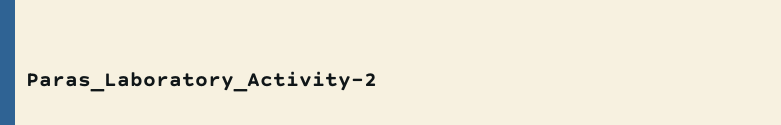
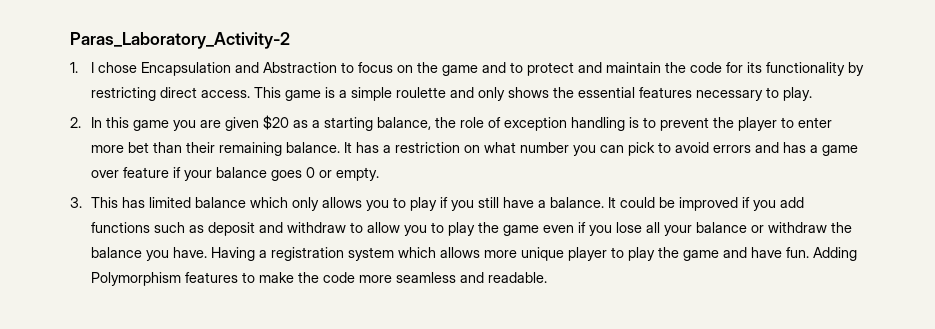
+ 1. I chose Encapsulation and Abstraction to focus on the game and to protect and maintain the code for its functionality by restricting direct access. This game is a simple roulette and only shows the essential features necessary to play.
+ 2. In this game you are given $20 as a starting balance, the role of exception handling is to prevent the player to enter more bet than their remaining balance. It has a restriction on what number you can pick to avoid errors and has a game over feature if your balance goes 0 or empty.
+ 3. This has limited balance which only allows you to play if you still have a balance. It could be improved if you add functions such as deposit and withdraw to allow you to play the game even if you lose all your balance or withdraw the balance you have. Having a registration system which allows more unique player to play the game and have fun. Adding Polymorphism features to make the code more seamless and readable.

